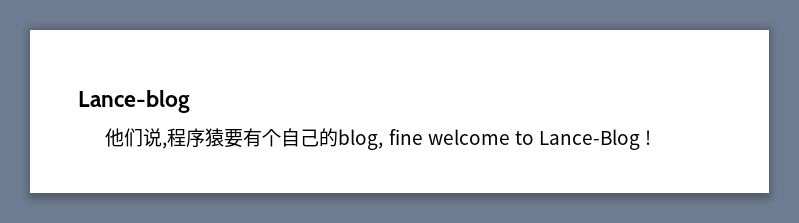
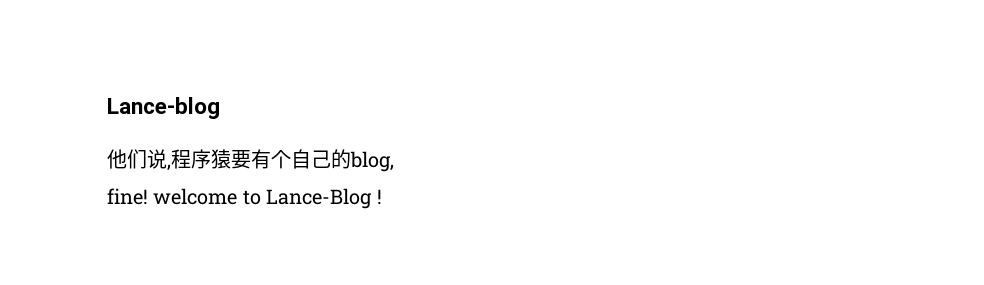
- 他们说,程序猿要有个自己的blog, fine welcome to Lance-Blog !
+ 他们说,程序猿要有个自己的blog,
+ fine! welcome to Lance-Blog !

